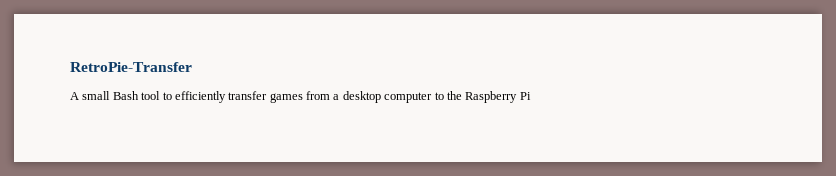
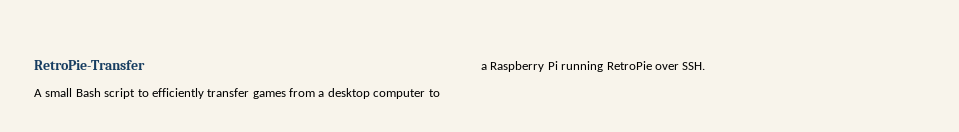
- A small Bash tool to efficiently transfer games from a desktop computer to the Raspberry Pi
+ A small Bash script to efficiently transfer games from a desktop computer to a Raspberry Pi running RetroPie over SSH.

